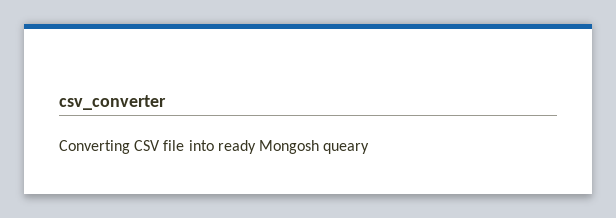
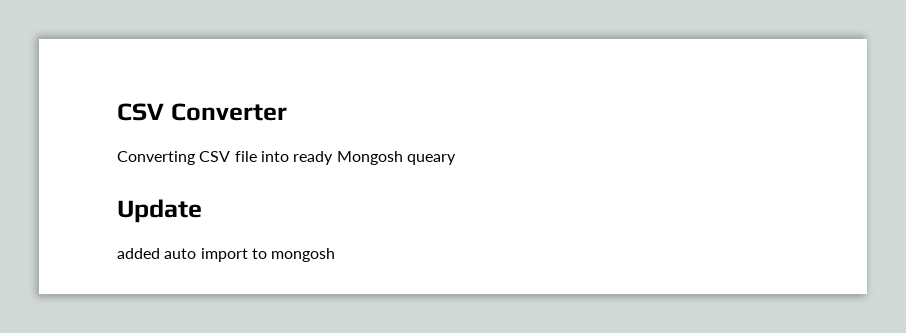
- csv_converter
+ CSV Converter
+ Update
+ added auto import to mongosh

